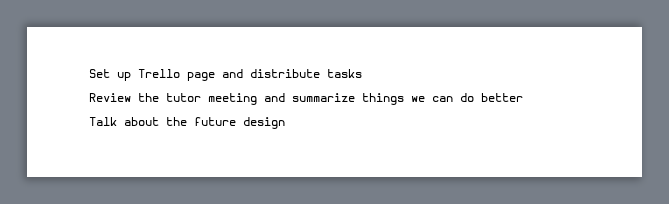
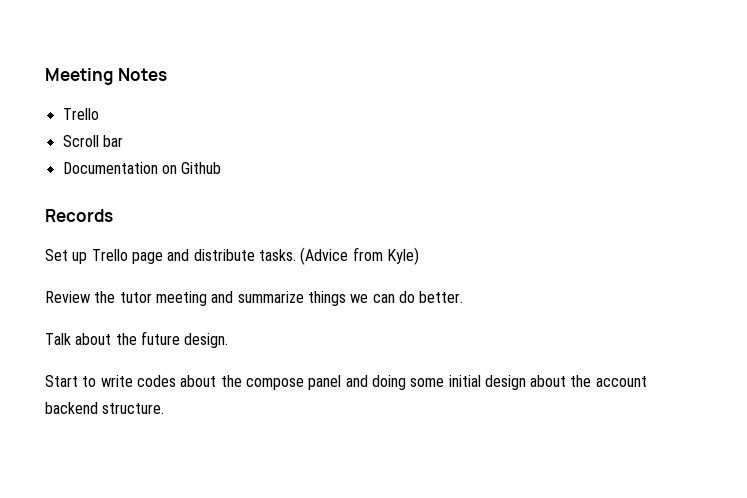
+ Meeting Notes
+ Trello
+ Scroll bar
+ Documentation on Github
+ Records
- Set up Trello page and distribute tasks
+ Set up Trello page and distribute tasks. (Advice from Kyle)
- Review the tutor meeting and summarize things we can do better
+ Review the tutor meeting and summarize things we can do better.
- Talk about the future design
+ Talk about the future design.
+ Start to write codes about the compose panel and doing some initial design about the account backend structure.

